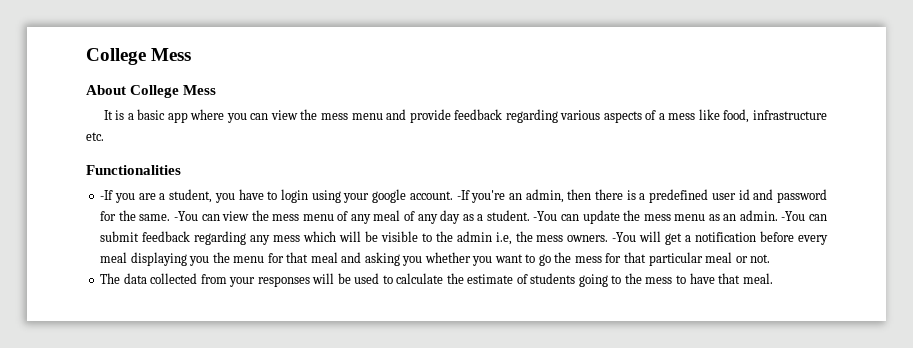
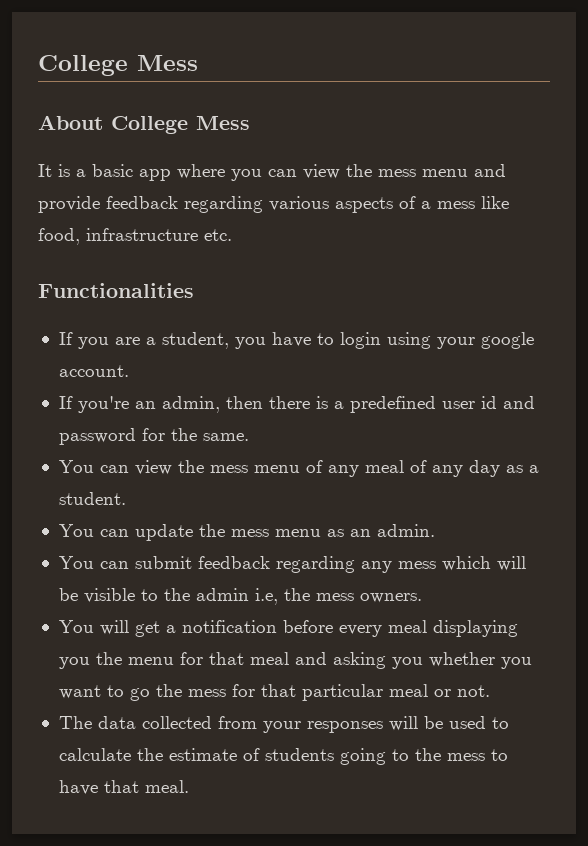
- -If you are a student, you have to login using your google account. -If you're an admin, then there is a predefined user id and password for the same. -You can view the mess menu of any meal of any day as a student. -You can update the mess menu as an admin. -You can submit feedback regarding any mess which will be visible to the admin i.e, the mess owners. -You will get a notification before every meal displaying you the menu for that meal and asking you whether you want to go the mess for that particular meal or not.
+ If you are a student, you have to login using your google account.
+ If you're an admin, then there is a predefined user id and password for the same.
+ You can view the mess menu of any meal of any day as a student.
+ You can update the mess menu as an admin.
+ You can submit feedback regarding any mess which will be visible to the admin i.e, the mess owners.
+ You will get a notification before every meal displaying you the menu for that meal and asking you whether you want to go the mess for that particular meal or not.

